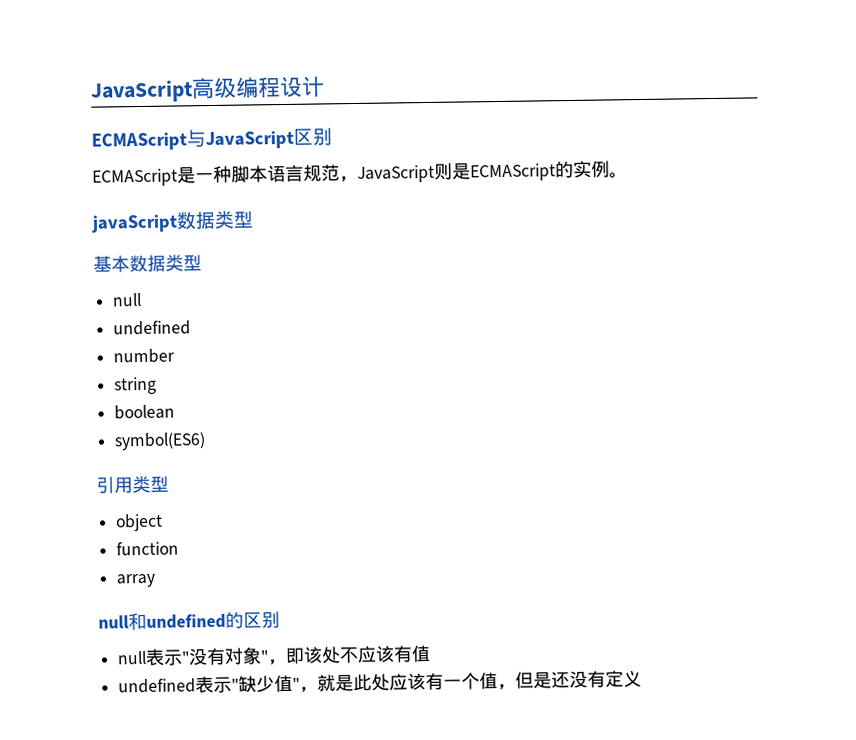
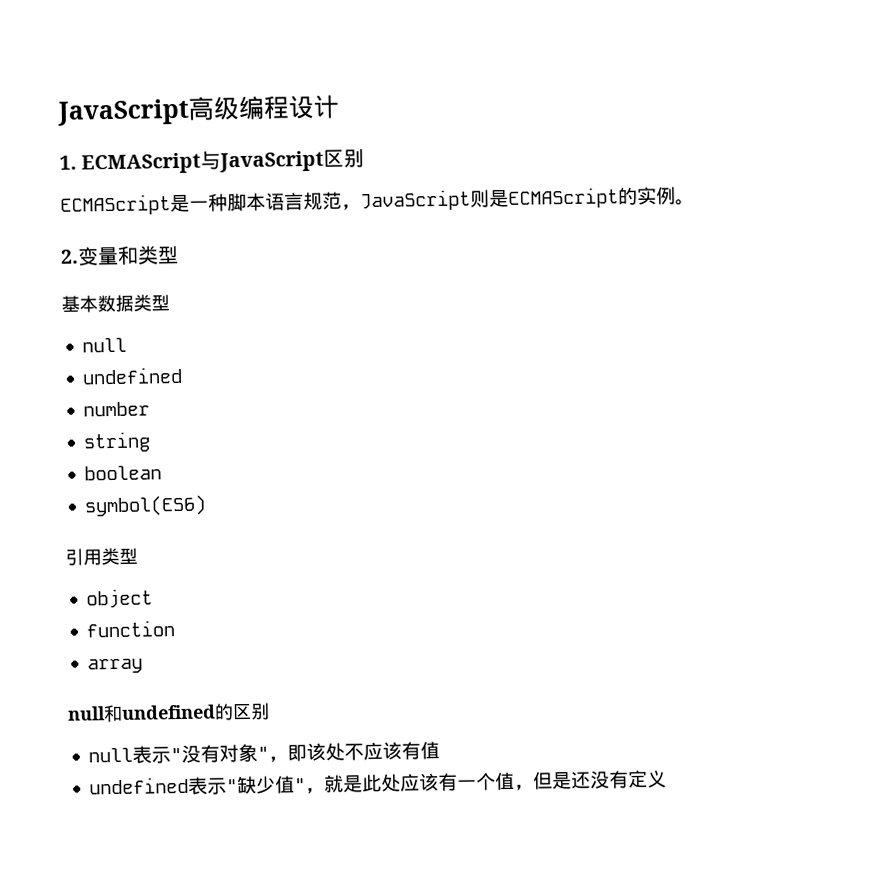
- ECMAScript与JavaScript区别
+ 1. ECMAScript与JavaScript区别
- javaScript数据类型
+ 2.变量和类型

